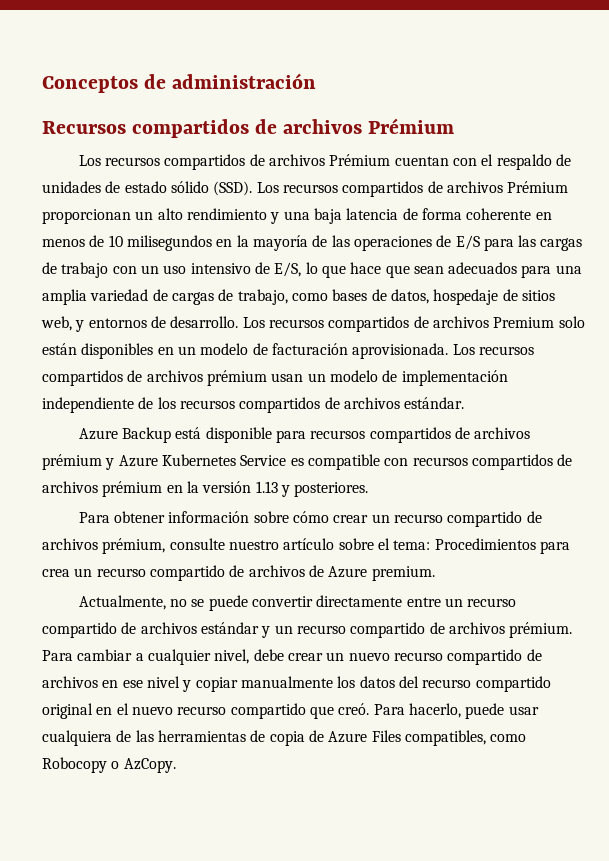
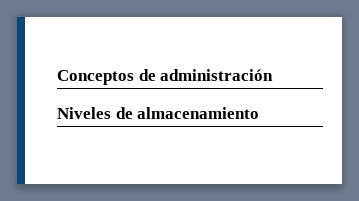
- Recursos compartidos de archivos Prémium
- Los recursos compartidos de archivos Prémium cuentan con el respaldo de unidades de estado sólido (SSD). Los recursos compartidos de archivos Prémium proporcionan un alto rendimiento y una baja latencia de forma coherente en menos de 10 milisegundos en la mayoría de las operaciones de E/S para las cargas de trabajo con un uso intensivo de E/S, lo que hace que sean adecuados para una amplia variedad de cargas de trabajo, como bases de datos, hospedaje de sitios web, y entornos de desarrollo. Los recursos compartidos de archivos Premium solo están disponibles en un modelo de facturación aprovisionada. Los recursos compartidos de archivos prémium usan un modelo de implementación independiente de los recursos compartidos de archivos estándar.
- Azure Backup está disponible para recursos compartidos de archivos prémium y Azure Kubernetes Service es compatible con recursos compartidos de archivos prémium en la versión 1.13 y posteriores.
- Para obtener información sobre cómo crear un recurso compartido de archivos prémium, consulte nuestro artículo sobre el tema: Procedimientos para crea un recurso compartido de archivos de Azure premium.
- Actualmente, no se puede convertir directamente entre un recurso compartido de archivos estándar y un recurso compartido de archivos prémium. Para cambiar a cualquier nivel, debe crear un nuevo recurso compartido de archivos en ese nivel y copiar manualmente los datos del recurso compartido original en el nuevo recurso compartido que creó. Para hacerlo, puede usar cualquiera de las herramientas de copia de Azure Files compatibles, como Robocopy o AzCopy.
+ Niveles de almacenamiento

